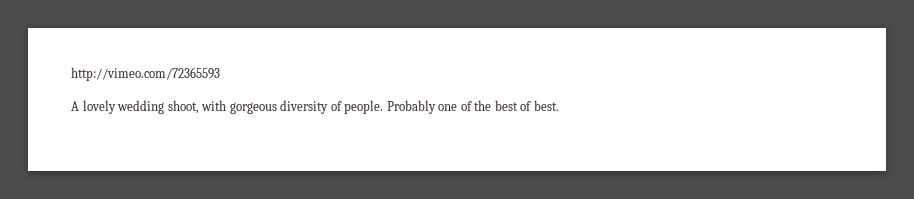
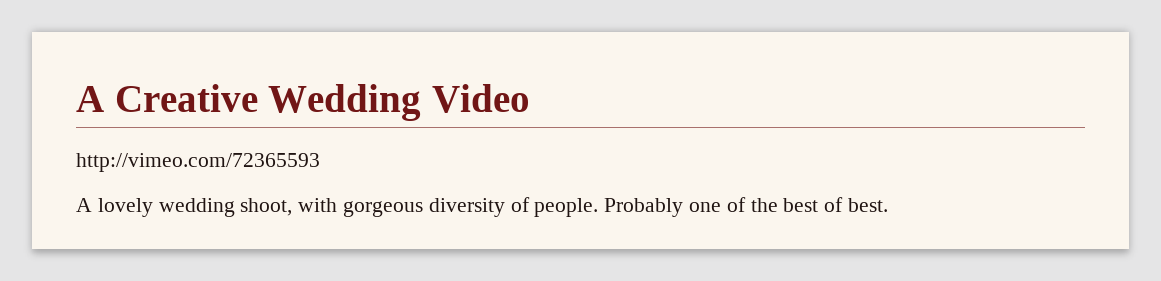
+ A Creative Wedding Video

